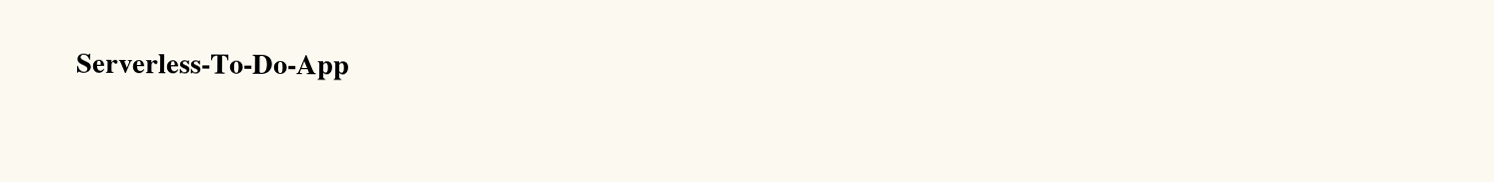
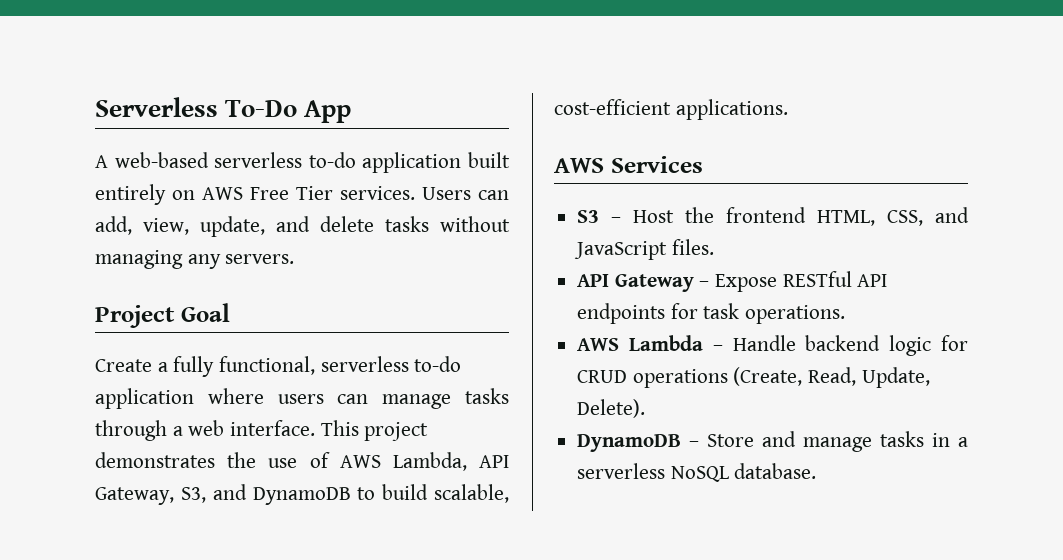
- Serverless-To-Do-App
+ Serverless To-Do App
+ A web-based serverless to-do application built entirely on AWS Free Tier services. Users can add, view, update, and delete tasks without managing any servers.
+ Project Goal
+ Create a fully functional, serverless to-do application where users can manage tasks through a web interface. This project demonstrates the use of AWS Lambda, API Gateway, S3, and DynamoDB to build scalable, cost-efficient applications.
+ AWS Services
+ S3 – Host the frontend HTML, CSS, and JavaScript files.
+ API Gateway – Expose RESTful API endpoints for task operations.
+ AWS Lambda – Handle backend logic for CRUD operations (Create, Read, Update, Delete).
+ DynamoDB – Store and manage tasks in a serverless NoSQL database.

